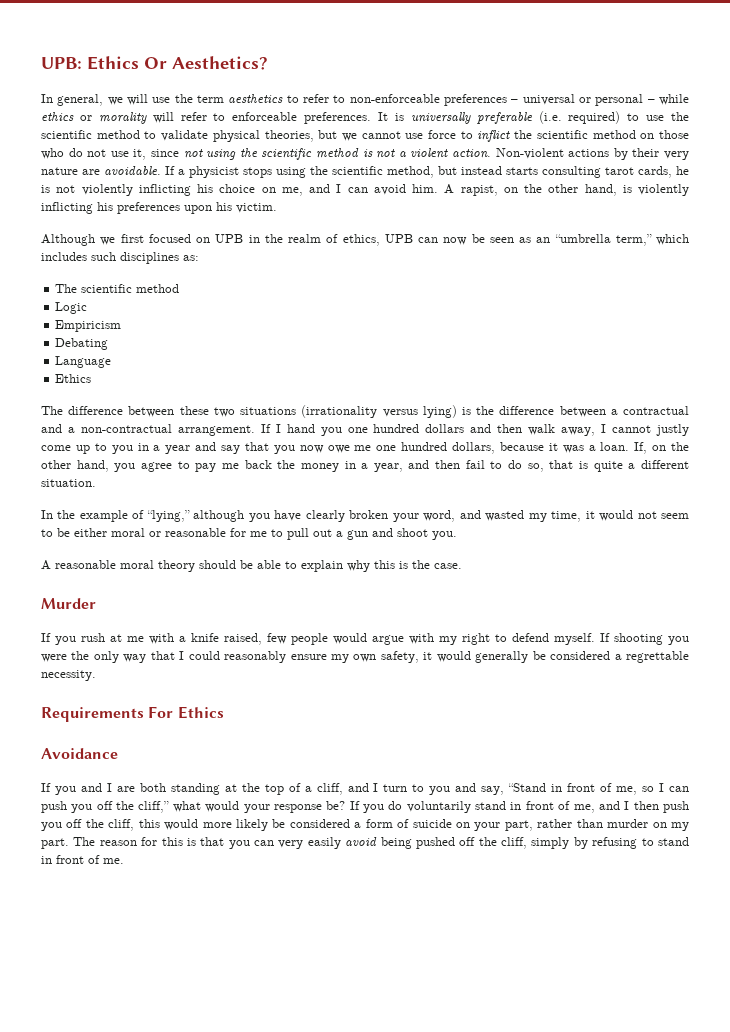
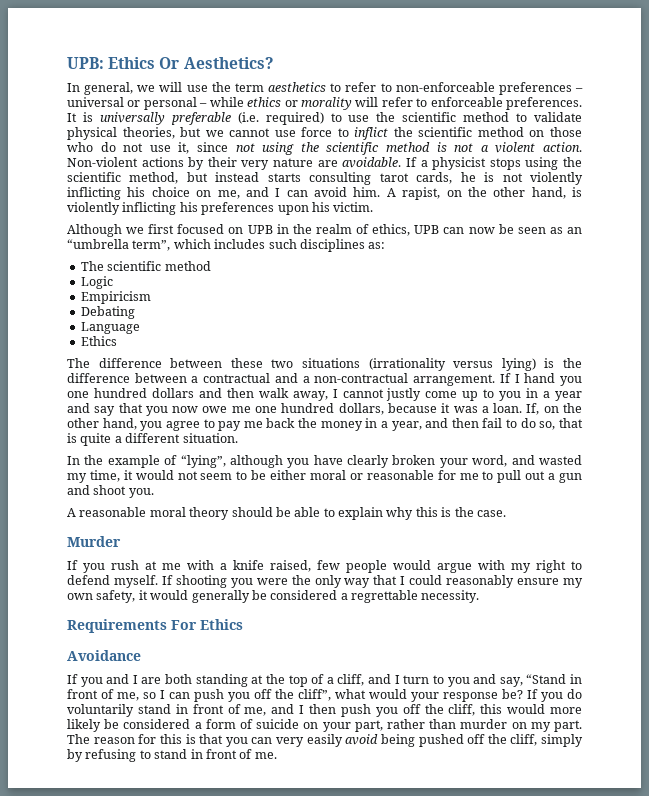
- Although we first focused on UPB in the realm of ethics, UPB can now be seen as an “umbrella term,” which includes such disciplines as:
+ Although we first focused on UPB in the realm of ethics, UPB can now be seen as an “umbrella term”, which includes such disciplines as:
- In the example of “lying,” although you have clearly broken your word, and wasted my time, it would not seem to be either moral or reasonable for me to pull out a gun and shoot you.
+ In the example of “lying”, although you have clearly broken your word, and wasted my time, it would not seem to be either moral or reasonable for me to pull out a gun and shoot you.
- If you and I are both standing at the top of a cliff, and I turn to you and say, “Stand in front of me, so I can push you off the cliff,” what would your response be?
+ If you and I are both standing at the top of a cliff, and I turn to you and say, “Stand in front of me, so I can push you off the cliff”, what would your response be?

